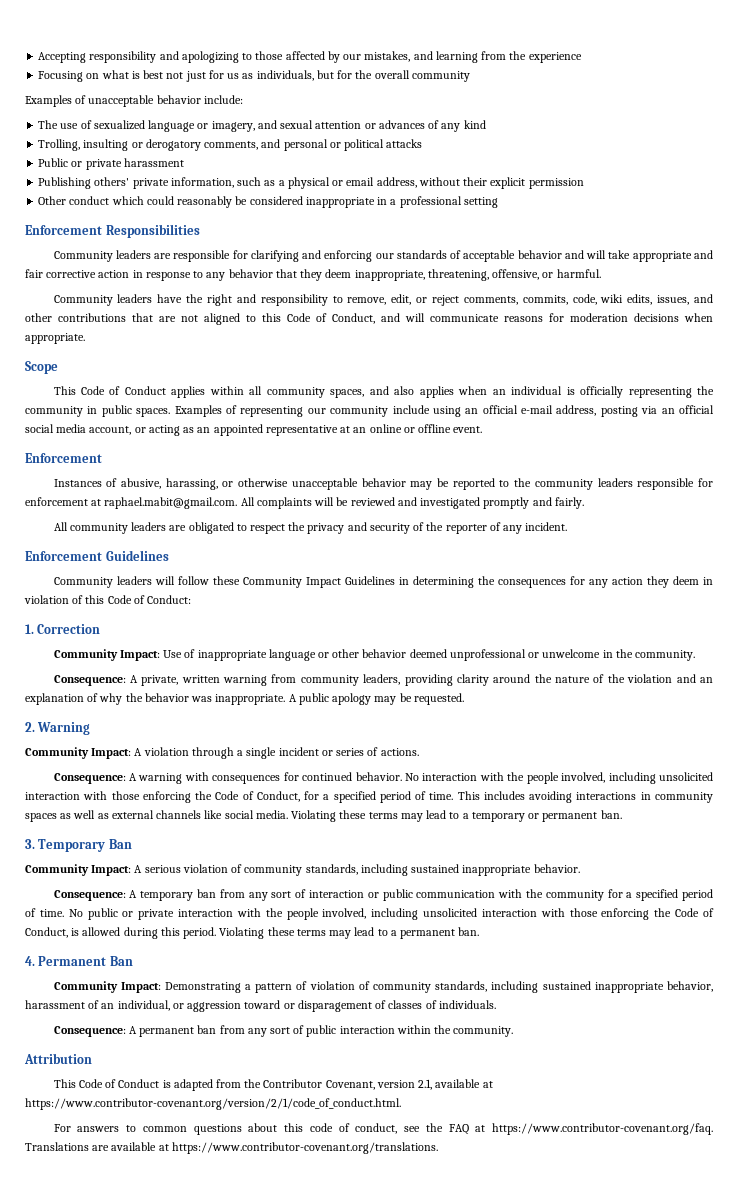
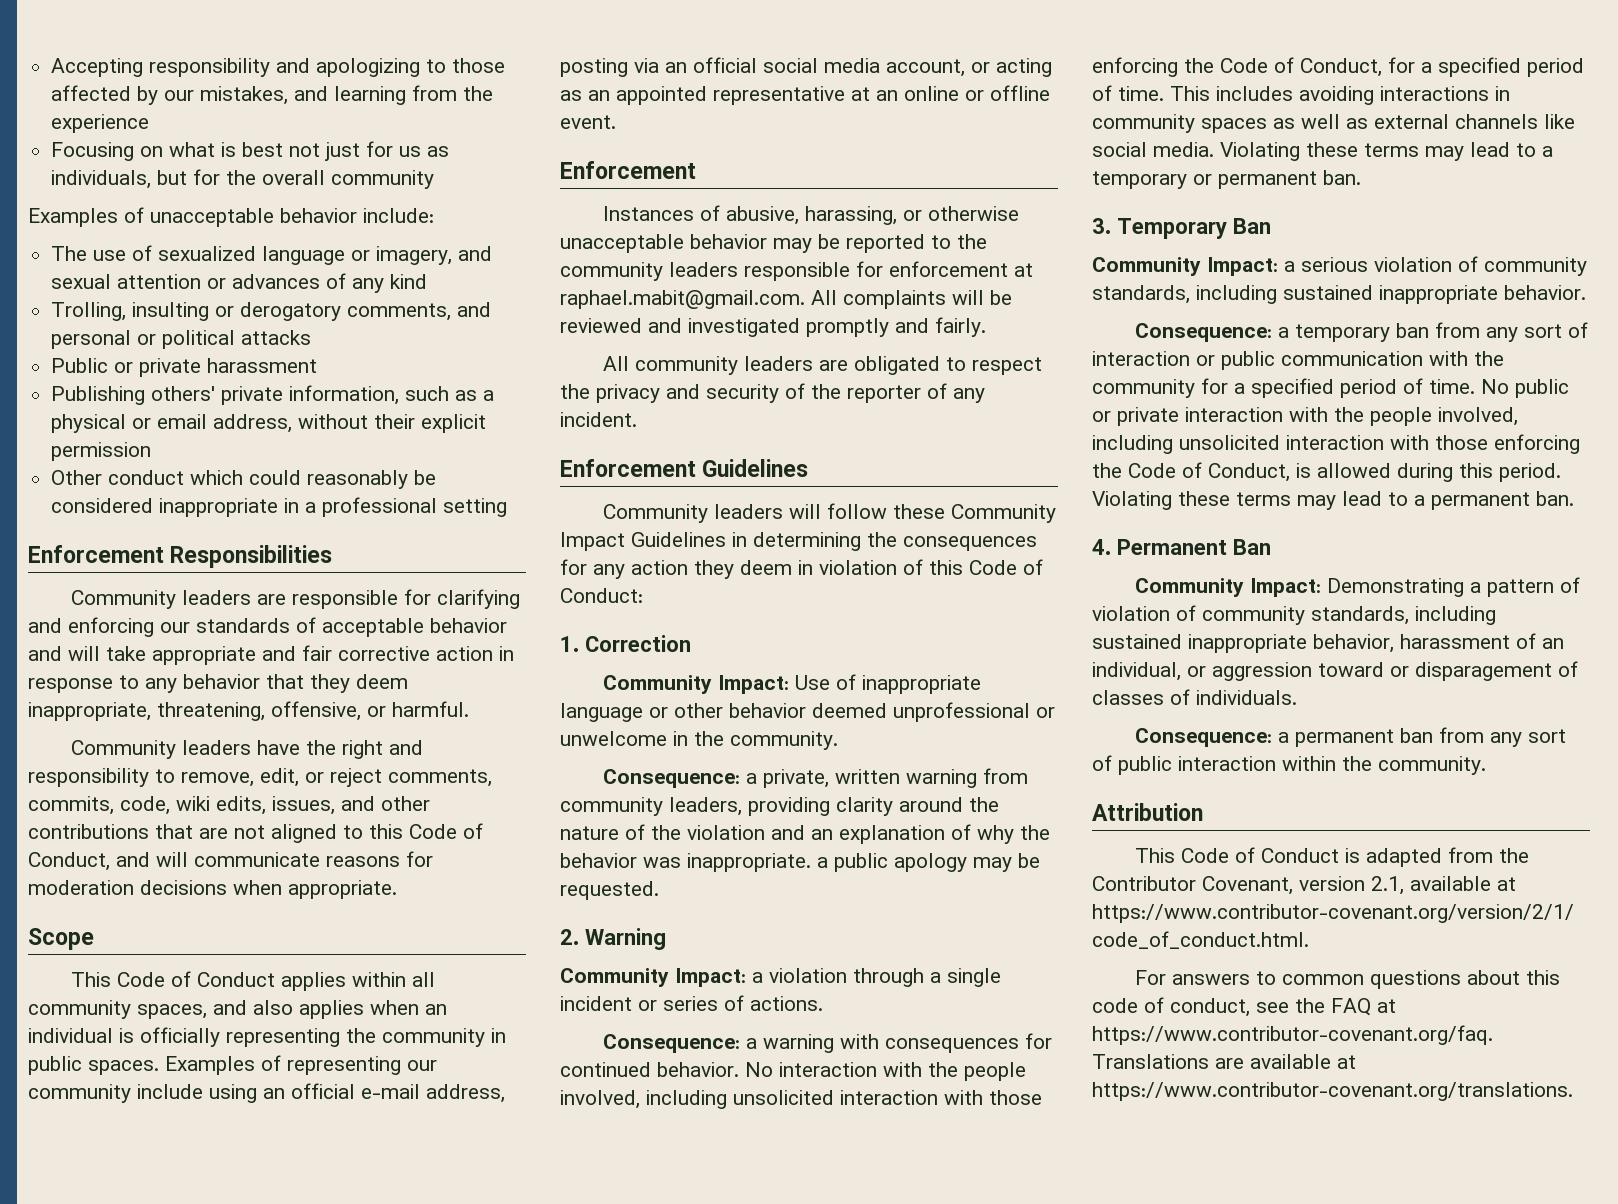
- Consequence: A private, written warning from community leaders, providing clarity around the nature of the violation and an explanation of why the behavior was inappropriate. A public apology may be requested.
+ Consequence: a private, written warning from community leaders, providing clarity around the nature of the violation and an explanation of why the behavior was inappropriate. a public apology may be requested.
- Community Impact: A violation through a single incident or series of actions.
+ Community Impact: a violation through a single incident or series of actions.
- Consequence: A warning with consequences for continued behavior.
+ Consequence: a warning with consequences for continued behavior.
- Community Impact: A serious violation of community standards, including sustained inappropriate behavior.
+ Community Impact: a serious violation of community standards, including sustained inappropriate behavior.
- Consequence: A temporary ban from any sort of interaction or public communication with the community for a specified period of time.
+ Consequence: a temporary ban from any sort of interaction or public communication with the community for a specified period of time.
- Consequence: A permanent ban from any sort of public interaction within the community.
+ Consequence: a permanent ban from any sort of public interaction within the community.

